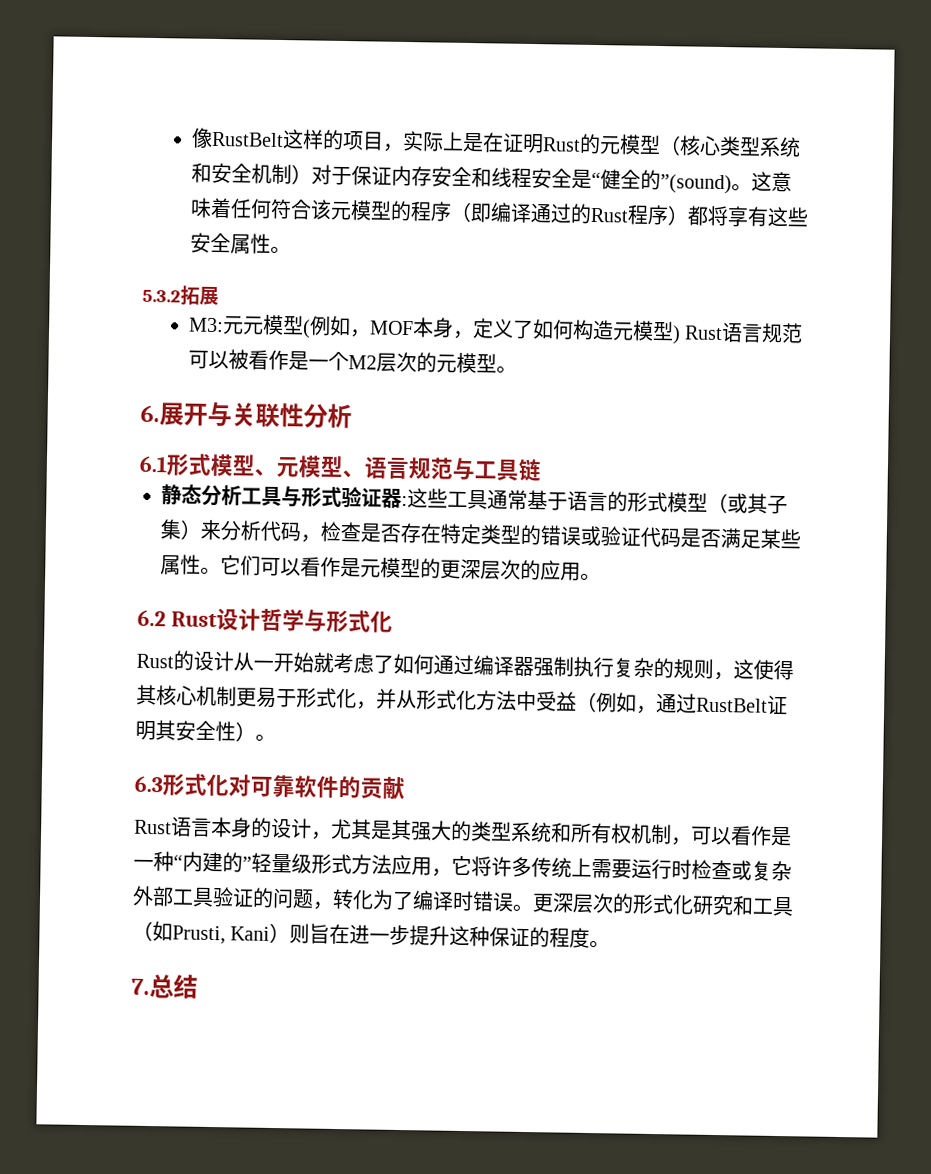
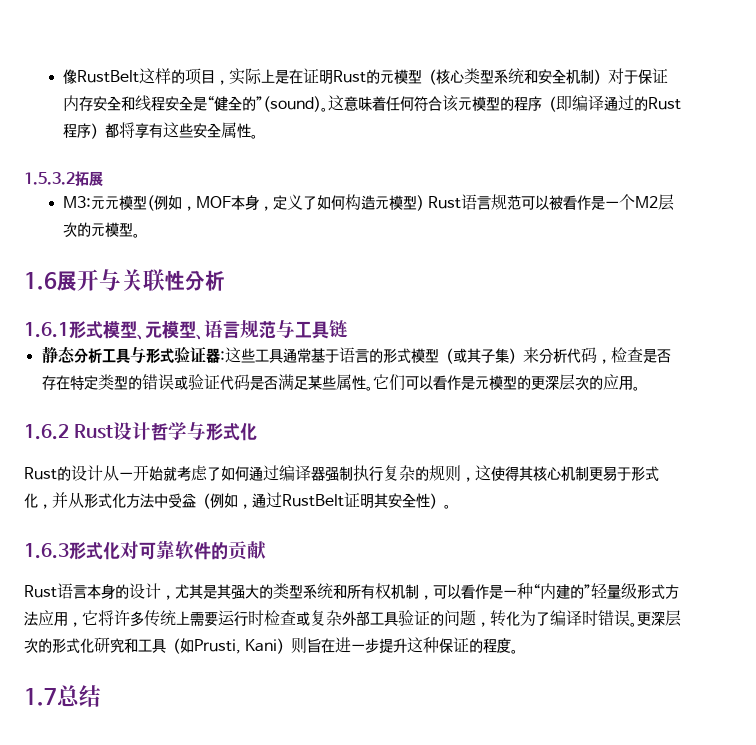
- 5.3.2拓展
+ 1.5.3.2拓展
- 6.展开与关联性分析
+ 1.6展开与关联性分析
- 6.1形式模型、元模型、语言规范与工具链
+ 1.6.1形式模型、元模型、语言规范与工具链
- 6.2 Rust设计哲学与形式化
+ 1.6.2 Rust设计哲学与形式化
- 6.3形式化对可靠软件的贡献
+ 1.6.3形式化对可靠软件的贡献
- 7.总结
+ 1.7总结

